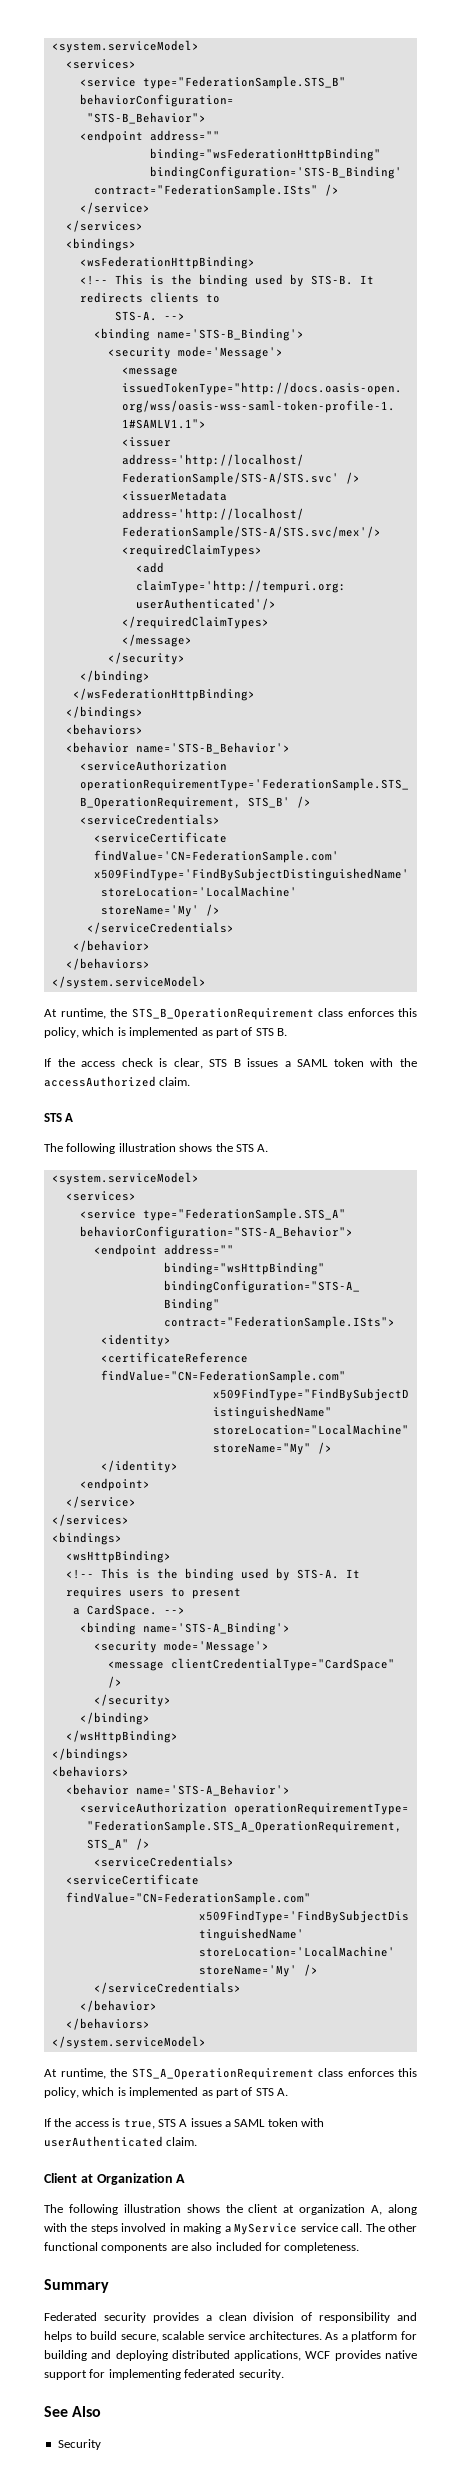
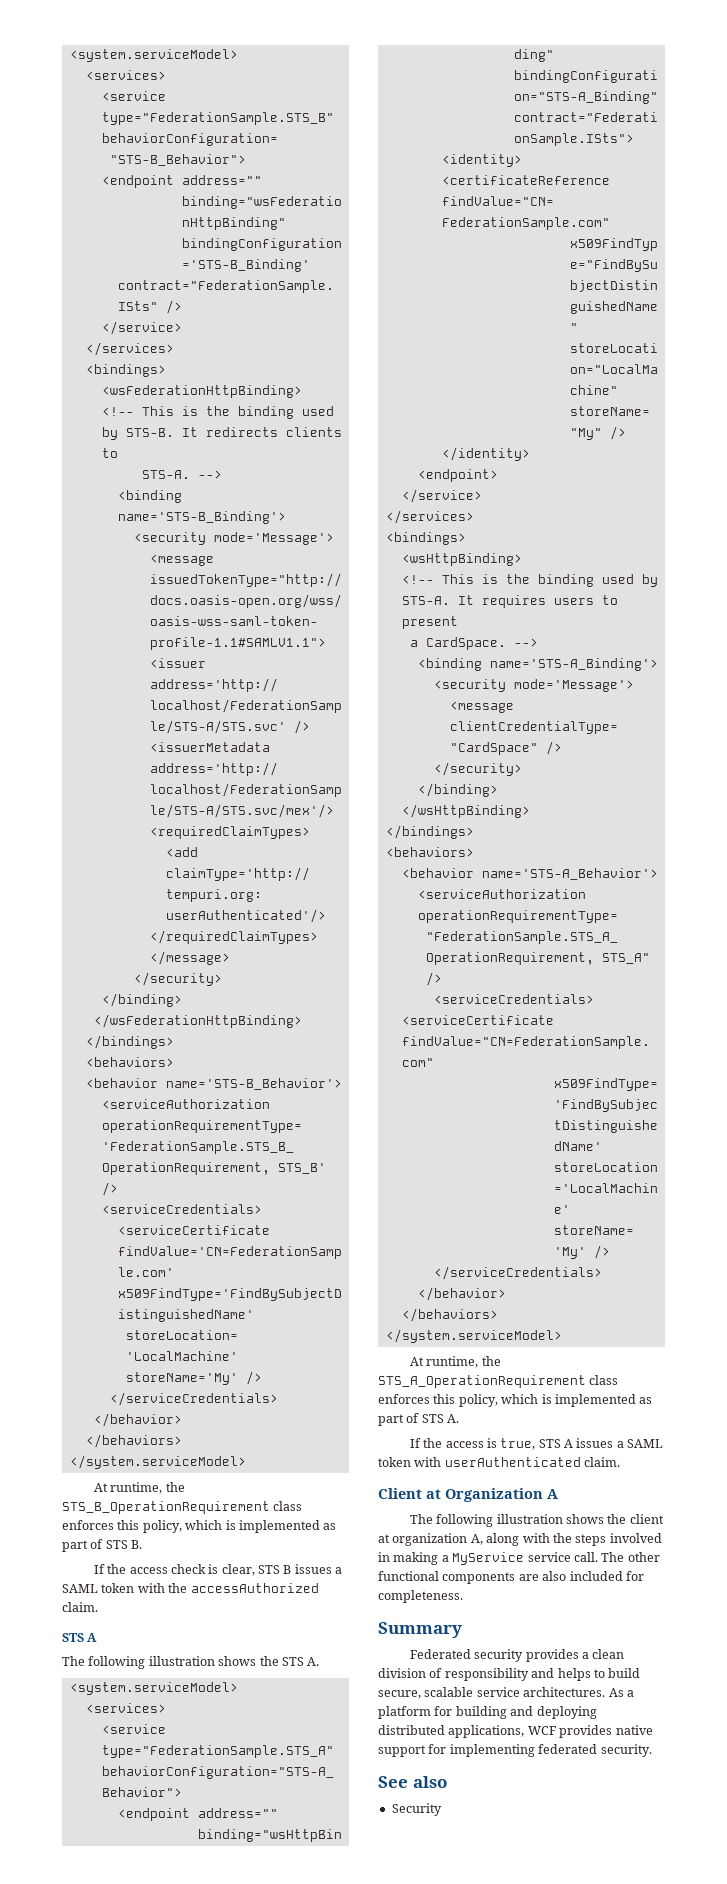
- See Also
+ See also

